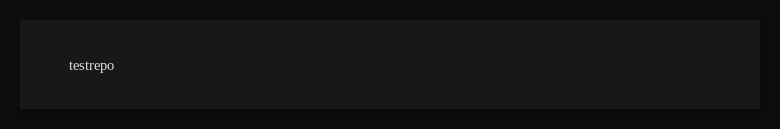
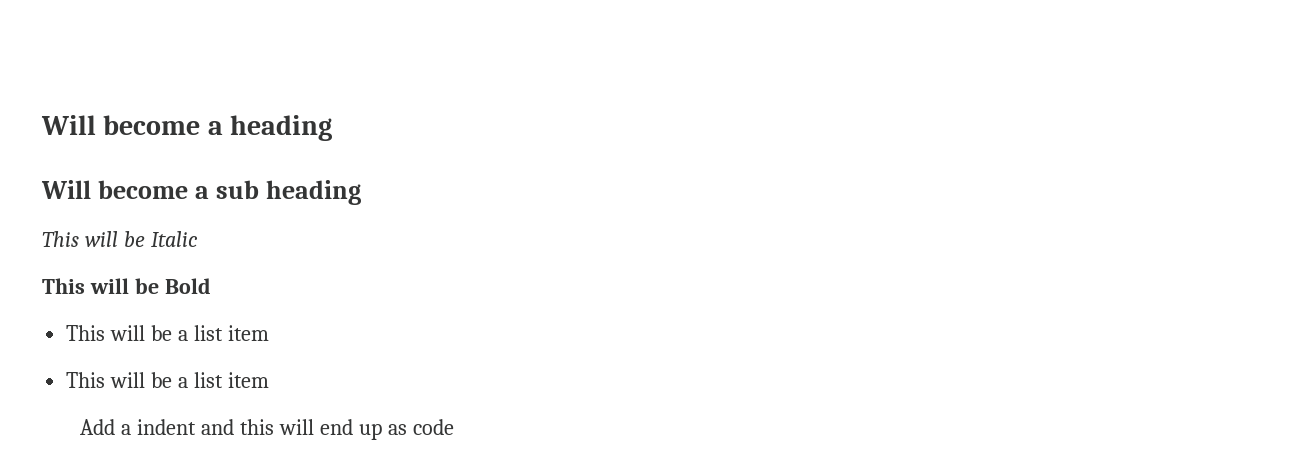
- testrepo
+ Will become a heading
+ Will become a sub heading
+ This will be Italic
+ This will be Bold
+ This will be a list item
+ This will be a list item
+ Add a indent and this will end up as code

